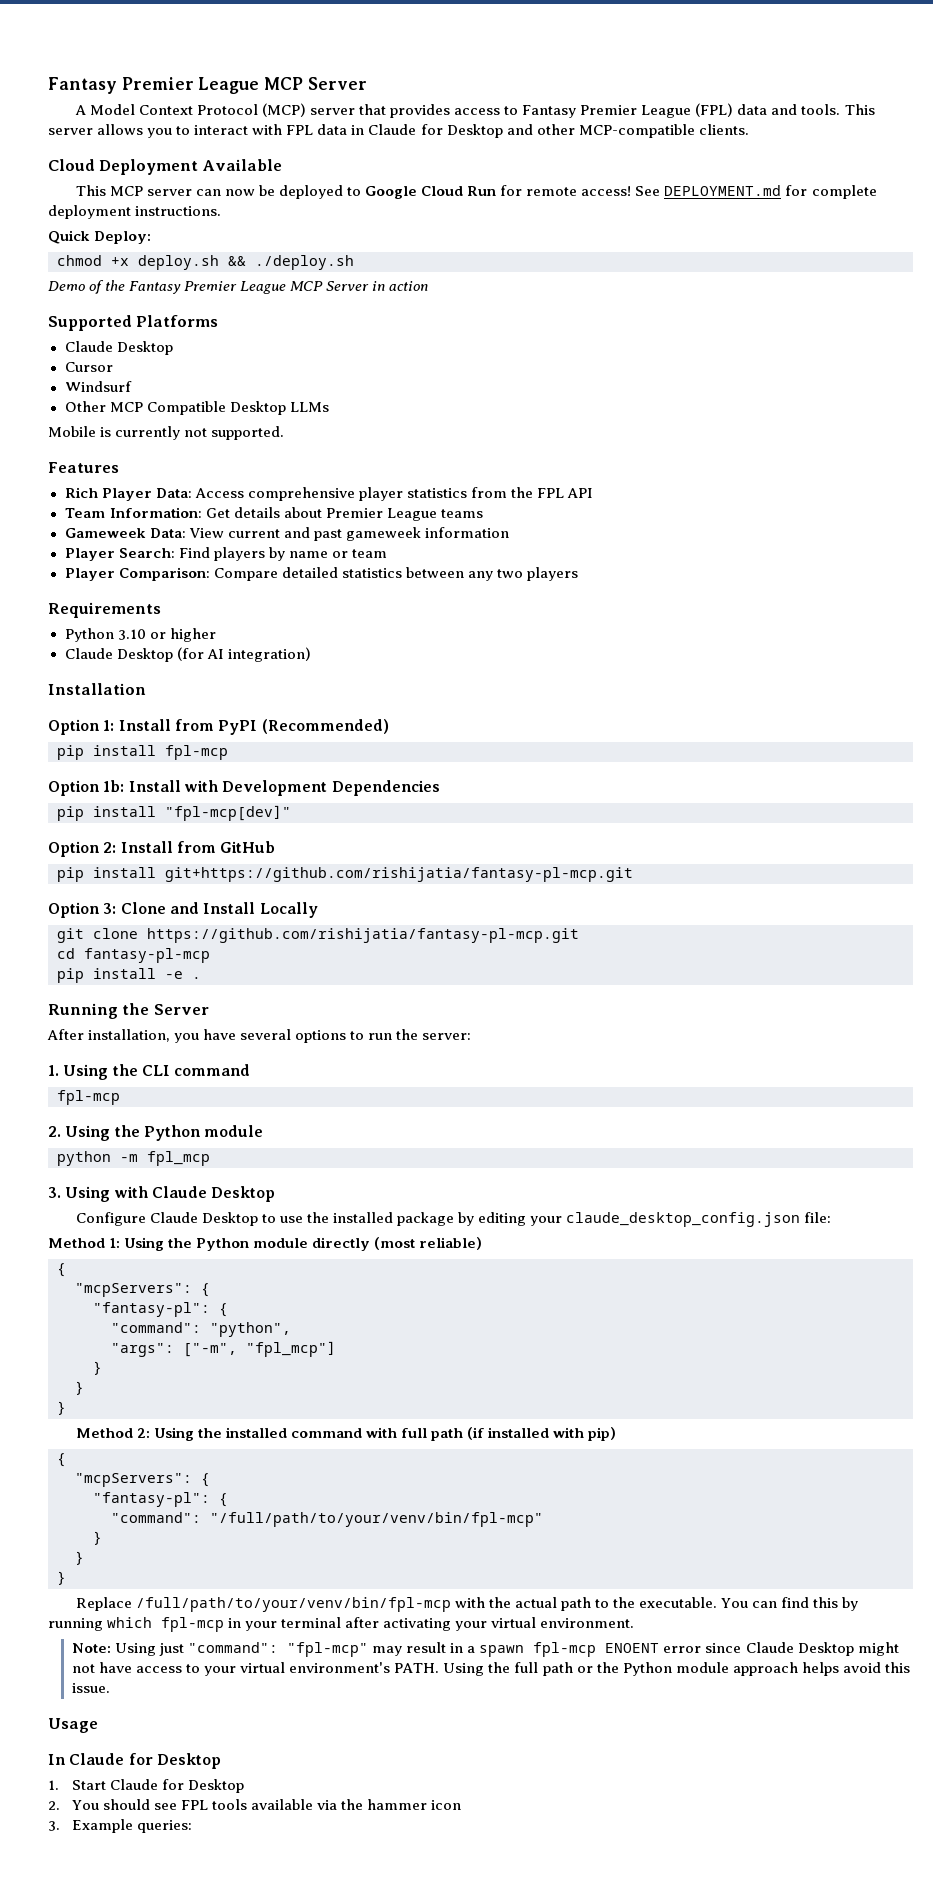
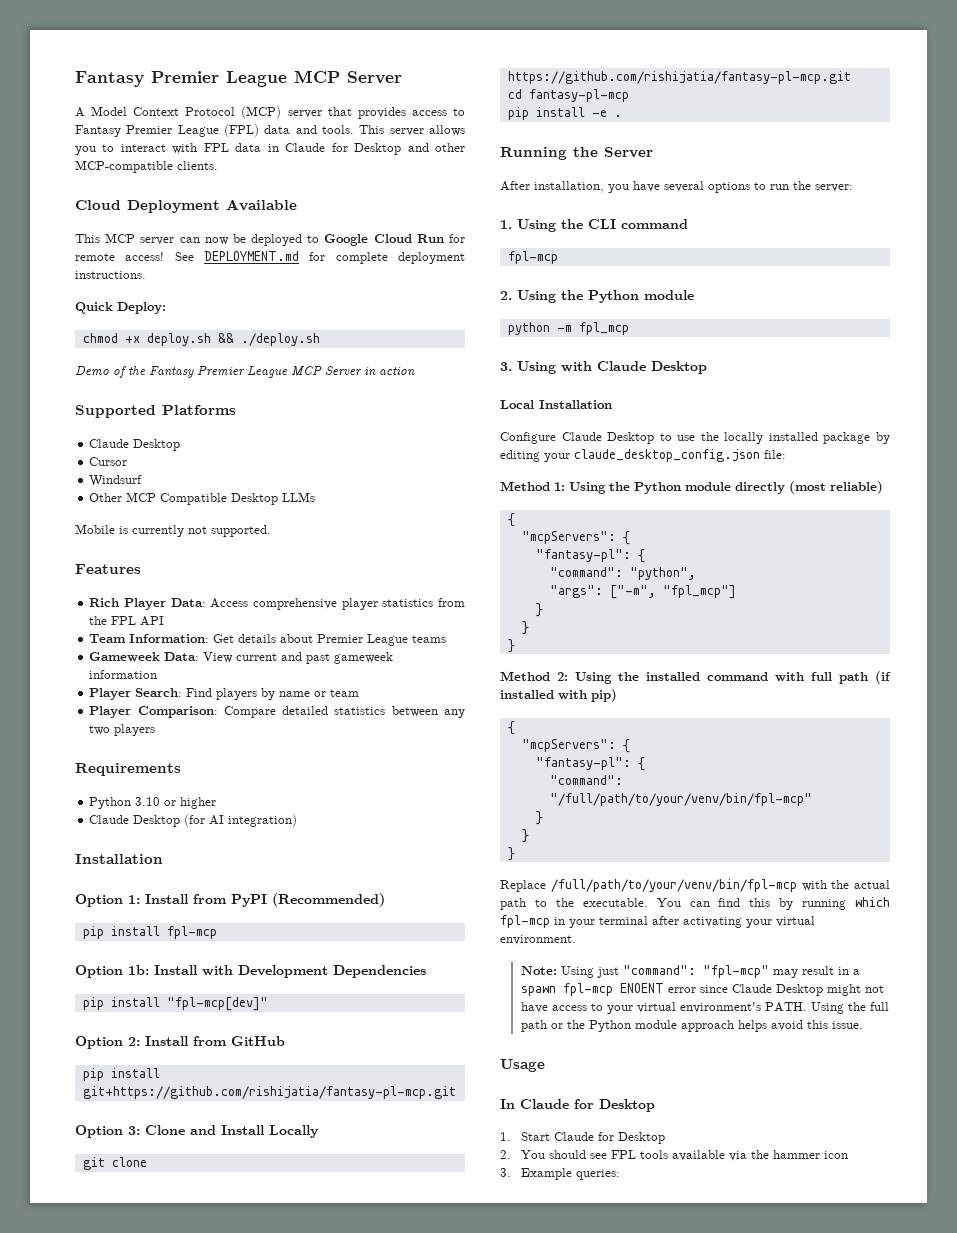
+ Local Installation
- Configure Claude Desktop to use the installed package by editing your claude_desktop_config.json file:
+ Configure Claude Desktop to use the locally installed package by editing your claude_desktop_config.json file:

